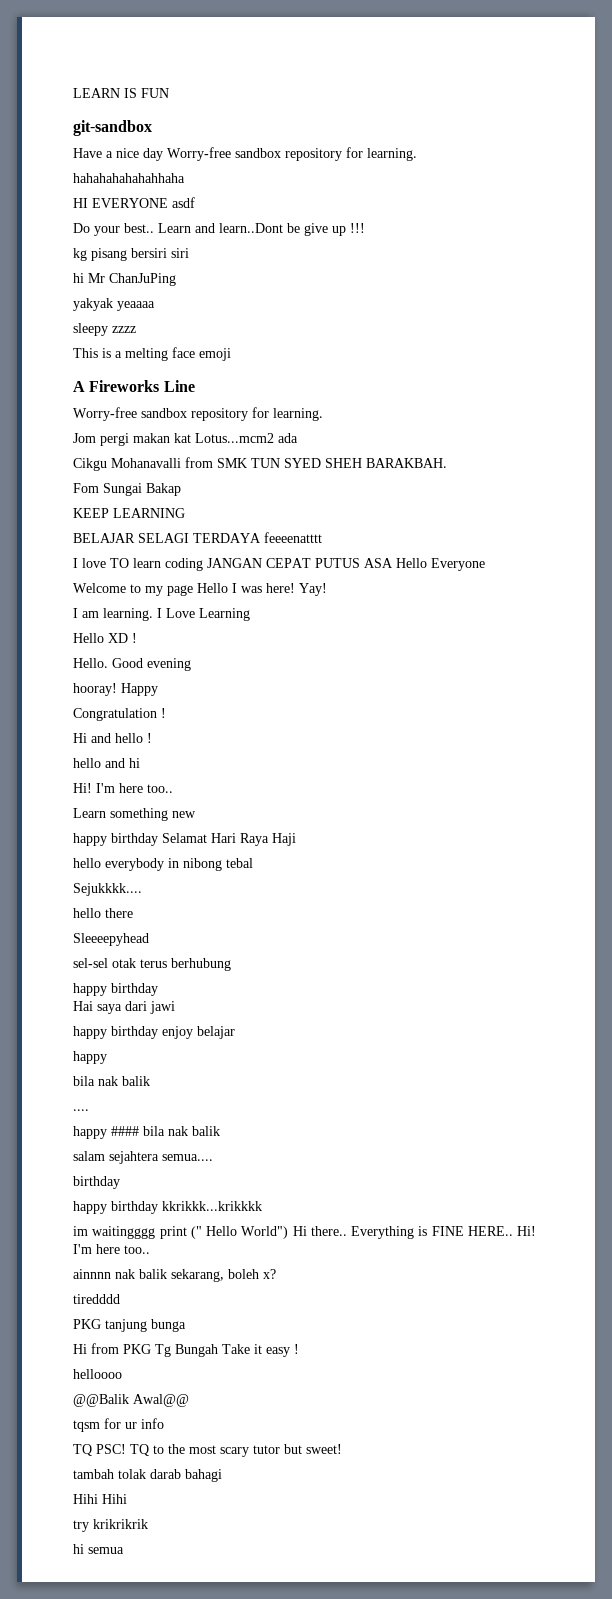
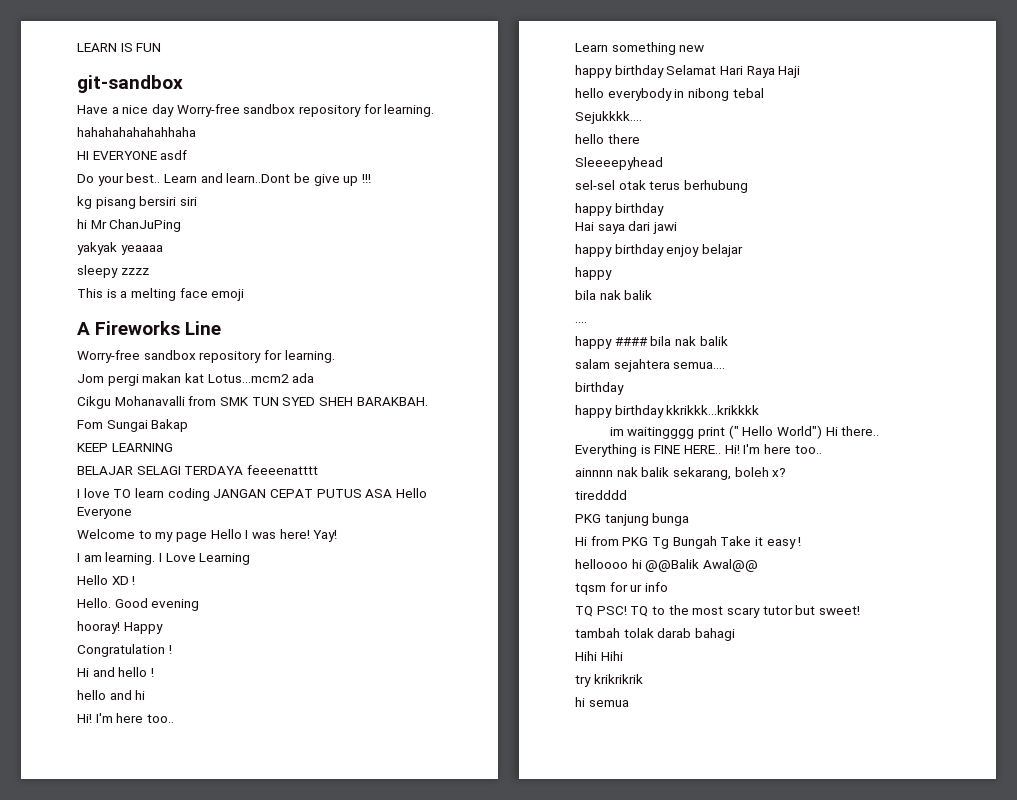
- helloooo
- @@Balik Awal@@
+ helloooo hi @@Balik Awal@@

